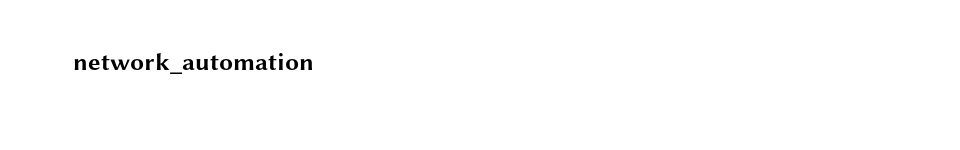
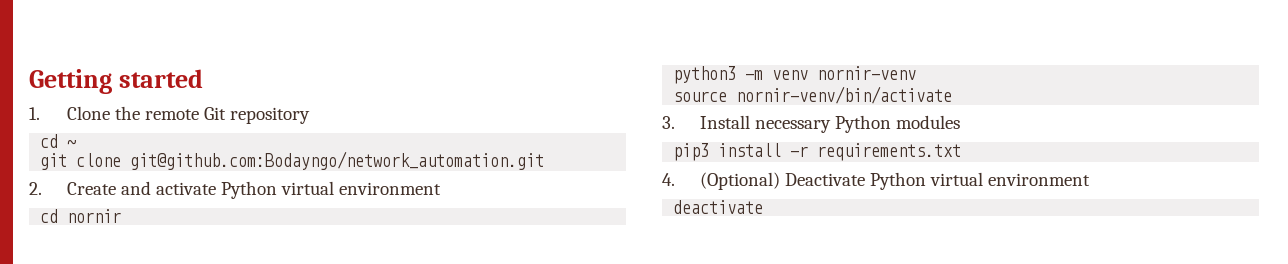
- network_automation
+ Getting started
+ 1. Clone the remote Git repository
+ cd ~
+ git clone git@github.com:Bodayngo/network_automation.git
+ 2. Create and activate Python virtual environment
+ cd nornir
+ python3 -m venv nornir-venv
+ source nornir-venv/bin/activate
+ 3. Install necessary Python modules
+ pip3 install -r requirements.txt
+ 4. (Optional) Deactivate Python virtual environment
+ deactivate

